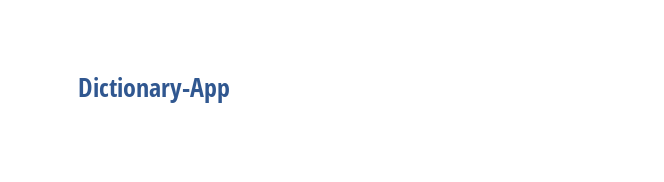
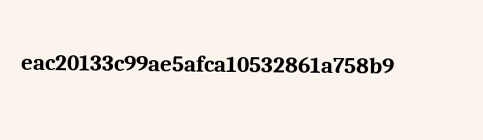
- Dictionary-App
+ eac20133c99ae5afca10532861a758b9

